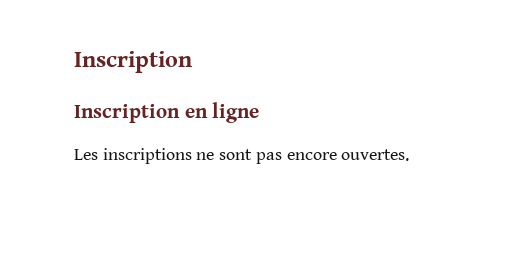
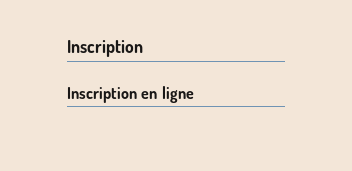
- Les inscriptions ne sont pas encore ouvertes.

